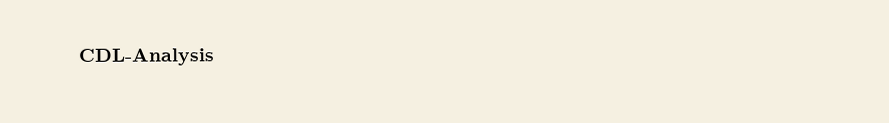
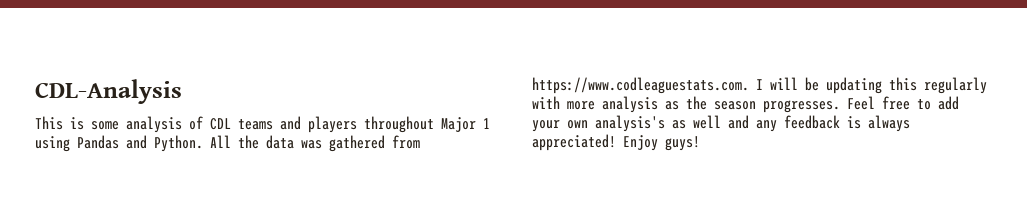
+ This is some analysis of CDL teams and players throughout Major 1 using Pandas and Python. All the data was gathered from https://www.codleaguestats.com. I will be updating this regularly with more analysis as the season progresses. Feel free to add your own analysis's as well and any feedback is always appreciated! Enjoy guys!

